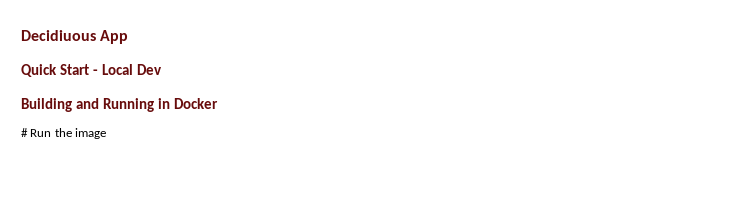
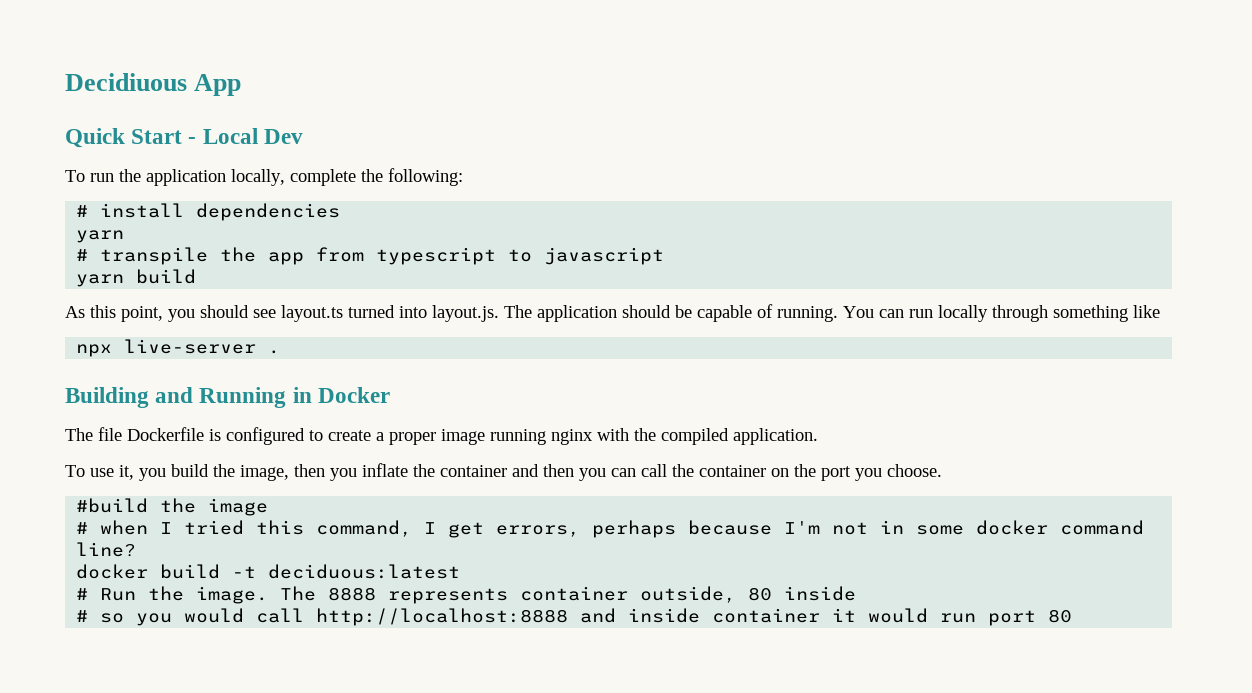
+ To run the application locally, complete the following:
+ # install dependencies
+ yarn
+ # transpile the app from typescript to javascript
+ yarn build
+ As this point, you should see layout.ts turned into layout.js. The application should be capable of running. You can run locally through something like
+ npx live-server .
- # Run the image
+ The file Dockerfile is configured to create a proper image running nginx with the compiled application.
+ To use it, you build the image, then you inflate the container and then you can call the container on the port you choose.
+ #build the image
+ # when I tried this command, I get errors, perhaps because I'm not in some docker command line?
+ docker build -t deciduous:latest
+ # Run the image. The 8888 represents container outside, 80 inside
+ # so you would call http://localhost:8888 and inside container it would run port 80

